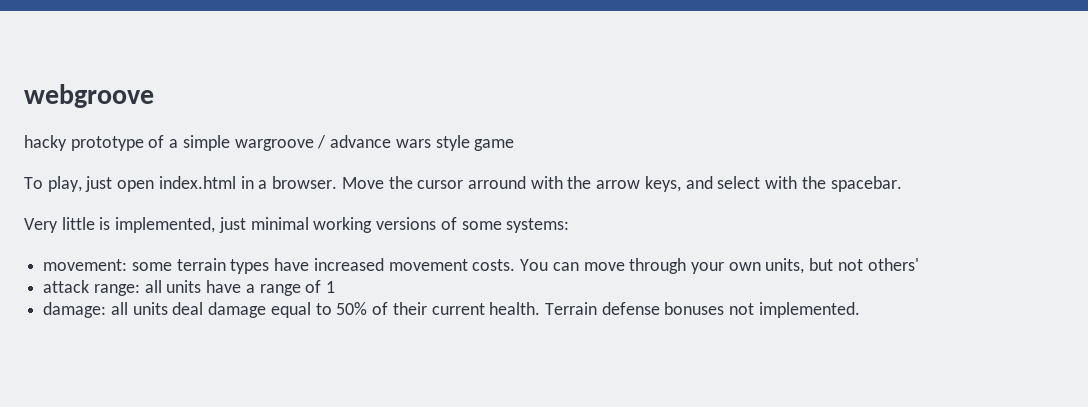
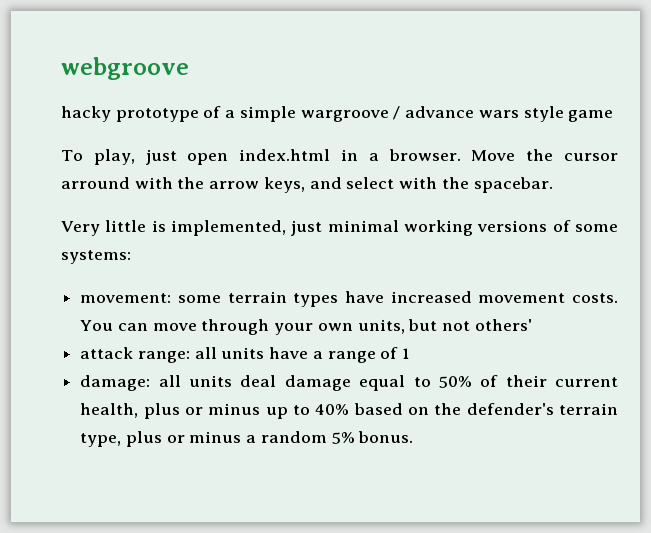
- damage: all units deal damage equal to 50% of their current health. Terrain defense bonuses not implemented.
+ damage: all units deal damage equal to 50% of their current health, plus or minus up to 40% based on the defender's terrain type, plus or minus a random 5% bonus.

